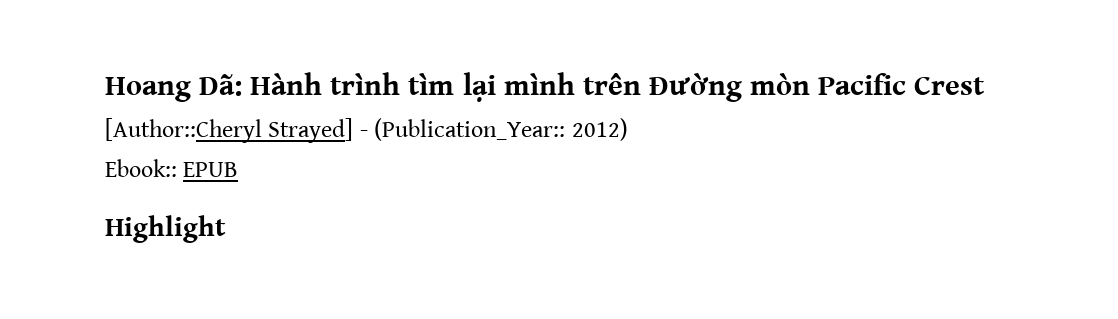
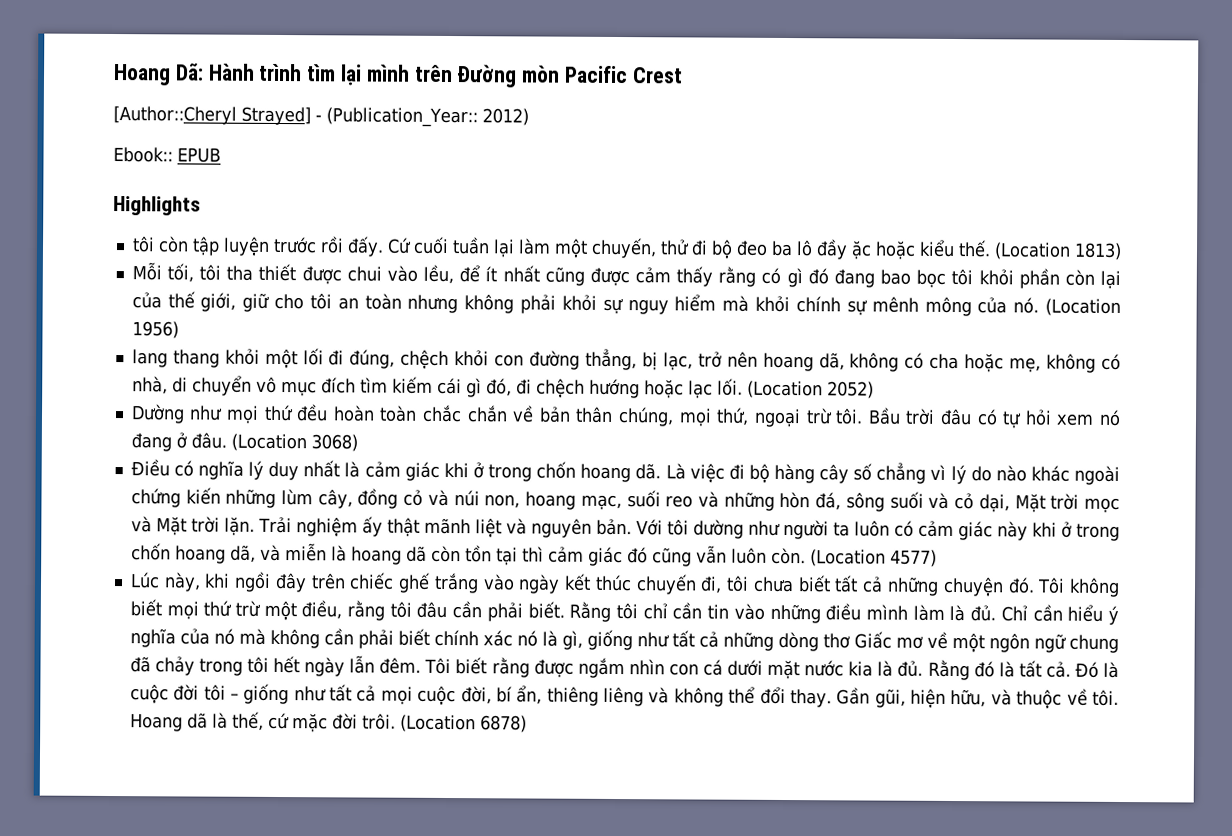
- Highlight
+ Highlights
+ tôi còn tập luyện trước rồi đấy. Cứ cuối tuần lại làm một chuyến, thử đi bộ đeo ba lô đầy ặc hoặc kiểu thế. (Location 1813)
+ Mỗi tối, tôi tha thiết được chui vào lều, để ít nhất cũng được cảm thấy rằng có gì đó đang bao bọc tôi khỏi phần còn lại của thế giới, giữ cho tôi an toàn nhưng không phải khỏi sự nguy hiểm mà khỏi chính sự mênh mông của nó. (Location 1956)
+ lang thang khỏi một lối đi đúng, chệch khỏi con đường thẳng, bị lạc, trở nên hoang dã, không có cha hoặc mẹ, không có nhà, di chuyển vô mục đích tìm kiếm cái gì đó, đi chệch hướng hoặc lạc lối. (Location 2052)
+ Dường như mọi thứ đều hoàn toàn chắc chắn về bản thân chúng, mọi thứ, ngoại trừ tôi. Bầu trời đâu có tự hỏi xem nó đang ở đâu. (Location 3068)
+ Điều có nghĩa lý duy nhất là cảm giác khi ở trong chốn hoang dã. Là việc đi bộ hàng cây số chẳng vì lý do nào khác ngoài chứng kiến những lùm cây, đồng cỏ và núi non, hoang mạc, suối reo và những hòn đá, sông suối và cỏ dại, Mặt trời mọc và Mặt trời lặn. Trải nghiệm ấy thật mãnh liệt và nguyên bản. Với tôi dường như người ta luôn có cảm giác này khi ở trong chốn hoang dã, và miễn là hoang dã còn tồn tại thì cảm giác đó cũng vẫn luôn còn. (Location 4577)
+ Lúc này, khi ngồi đây trên chiếc ghế trắng vào ngày kết thúc chuyến đi, tôi chưa biết tất cả những chuyện đó. Tôi không biết mọi thứ trừ một điều, rằng tôi đâu cần phải biết. Rằng tôi chỉ cần tin vào những điều mình làm là đủ. Chỉ cần hiểu ý nghĩa của nó mà không cần phải biết chính xác nó là gì, giống như tất cả những dòng thơ Giấc mơ về một ngôn ngữ chung đã chảy trong tôi hết ngày lẫn đêm. Tôi biết rằng được ngắm nhìn con cá dưới mặt nước kia là đủ. Rằng đó là tất cả. Đó là cuộc đời tôi – giống như tất cả mọi cuộc đời, bí ẩn, thiêng liêng và không thể đổi thay. Gần gũi, hiện hữu, và thuộc về tôi. Hoang dã là thế, cứ mặc đời trôi. (Location 6878)

